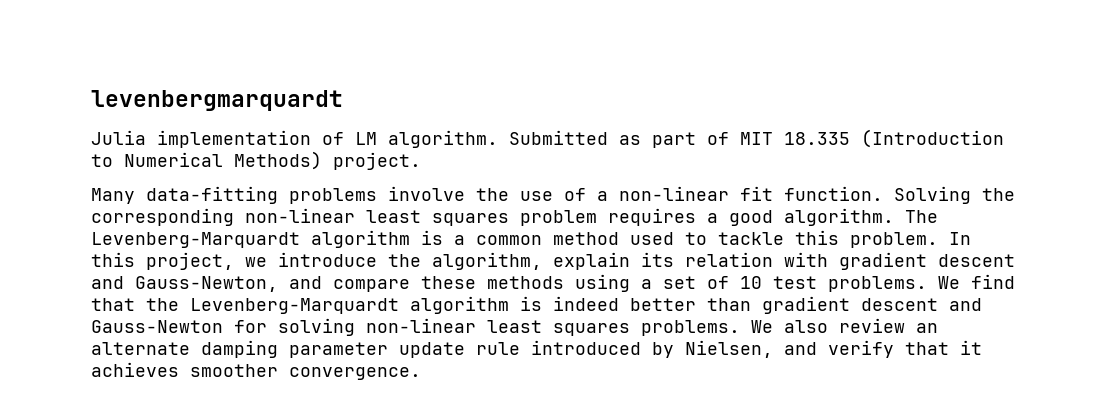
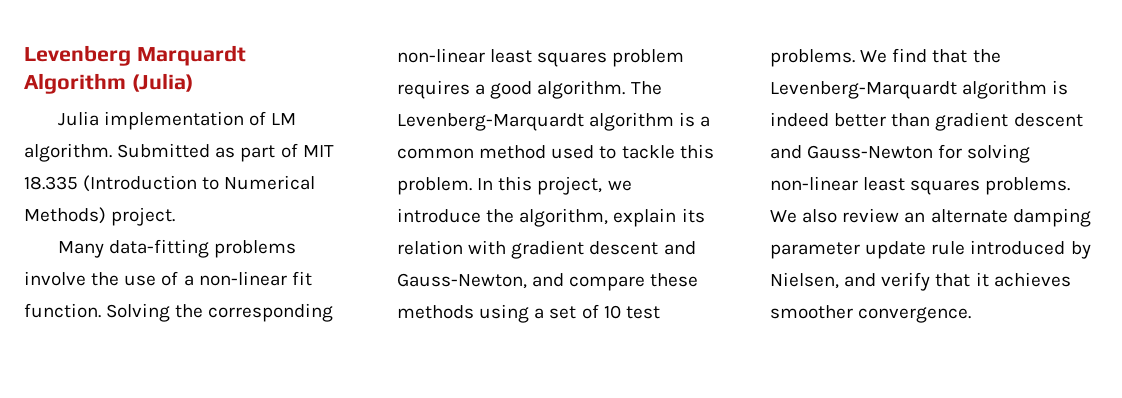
- levenbergmarquardt
+ Levenberg Marquardt Algorithm (Julia)

